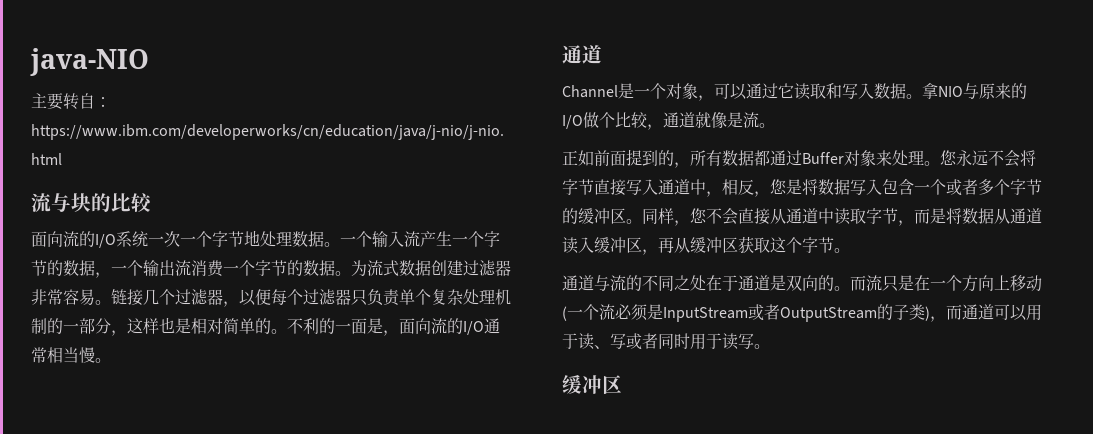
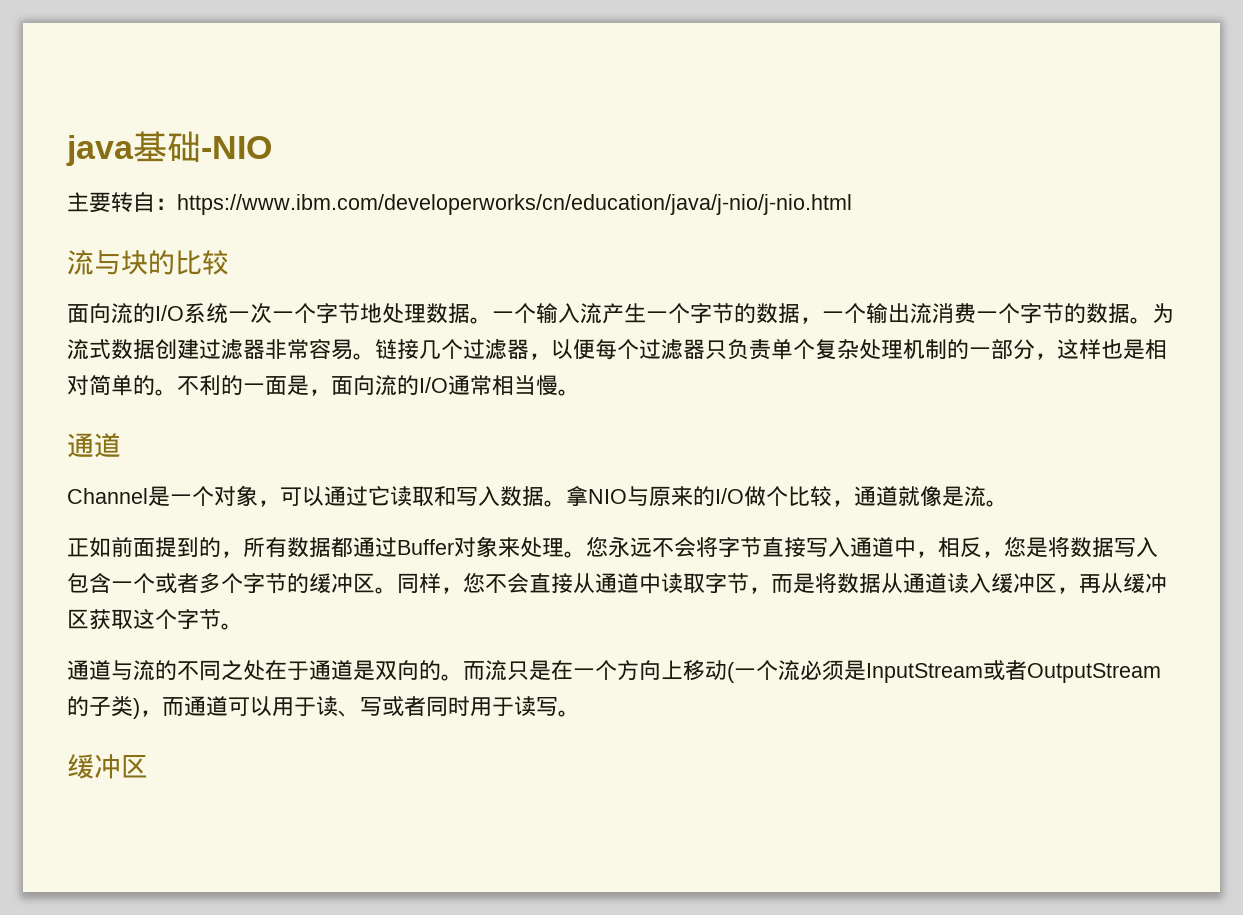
- java-NIO
+ java基础-NIO

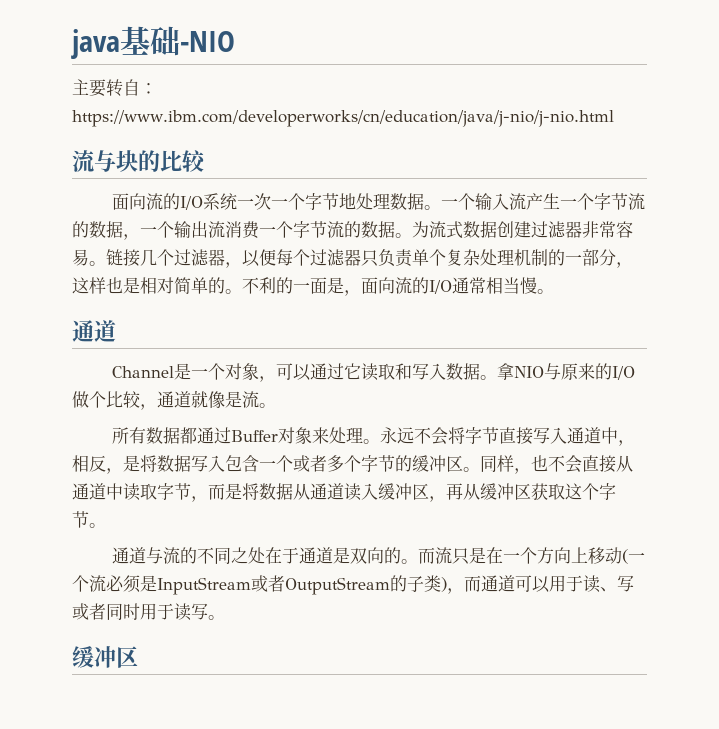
- 一个输入流产生一个字节的数据，一个输出流消费一个字节的数据。
+ 一个输入流产生一个字节流的数据，一个输出流消费一个字节流的数据。
- 正如前面提到的，所有数据都通过Buffer对象来处理。
+ 所有数据都通过Buffer对象来处理。
- 您永远不会将字节直接写入通道中，相反，您是将数据写入包含一个或者多个字节的缓冲区。
+ 永远不会将字节直接写入通道中，相反，是将数据写入包含一个或者多个字节的缓冲区。
- 同样，您不会直接从通道中读取字节，而是将数据从通道读入缓冲区，再从缓冲区获取这个字节。
+ 同样，也不会直接从通道中读取字节，而是将数据从通道读入缓冲区，再从缓冲区获取这个字节。

